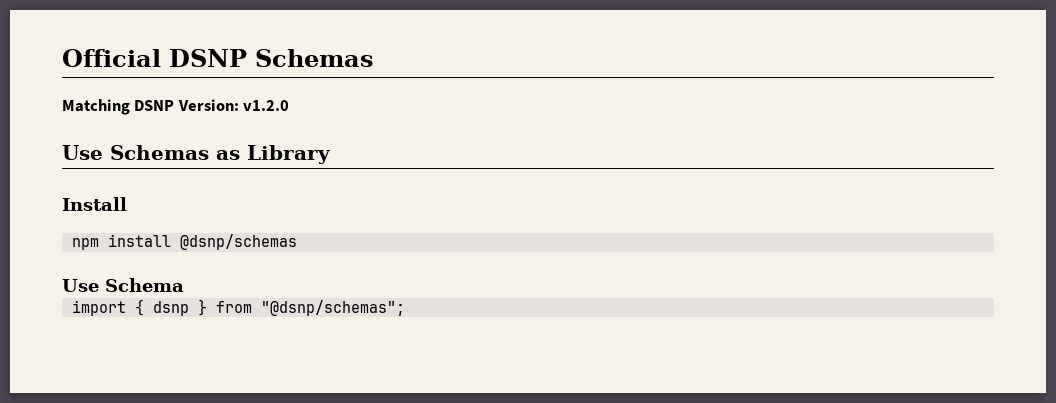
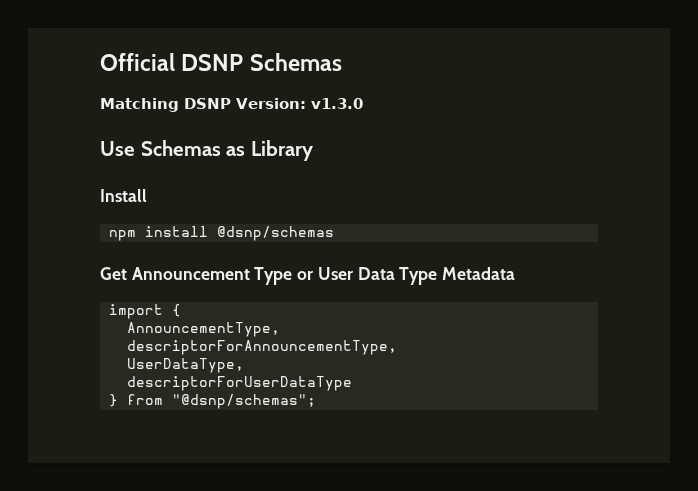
- Matching DSNP Version: v1.2.0
+ Matching DSNP Version: v1.3.0
- Use Schema
- import { dsnp } from "@dsnp/schemas";
+ Get Announcement Type or User Data Type Metadata
+ import {
+ AnnouncementType,
+ descriptorForAnnouncementType,
+ UserDataType,
+ descriptorForUserDataType
+ } from "@dsnp/schemas";

